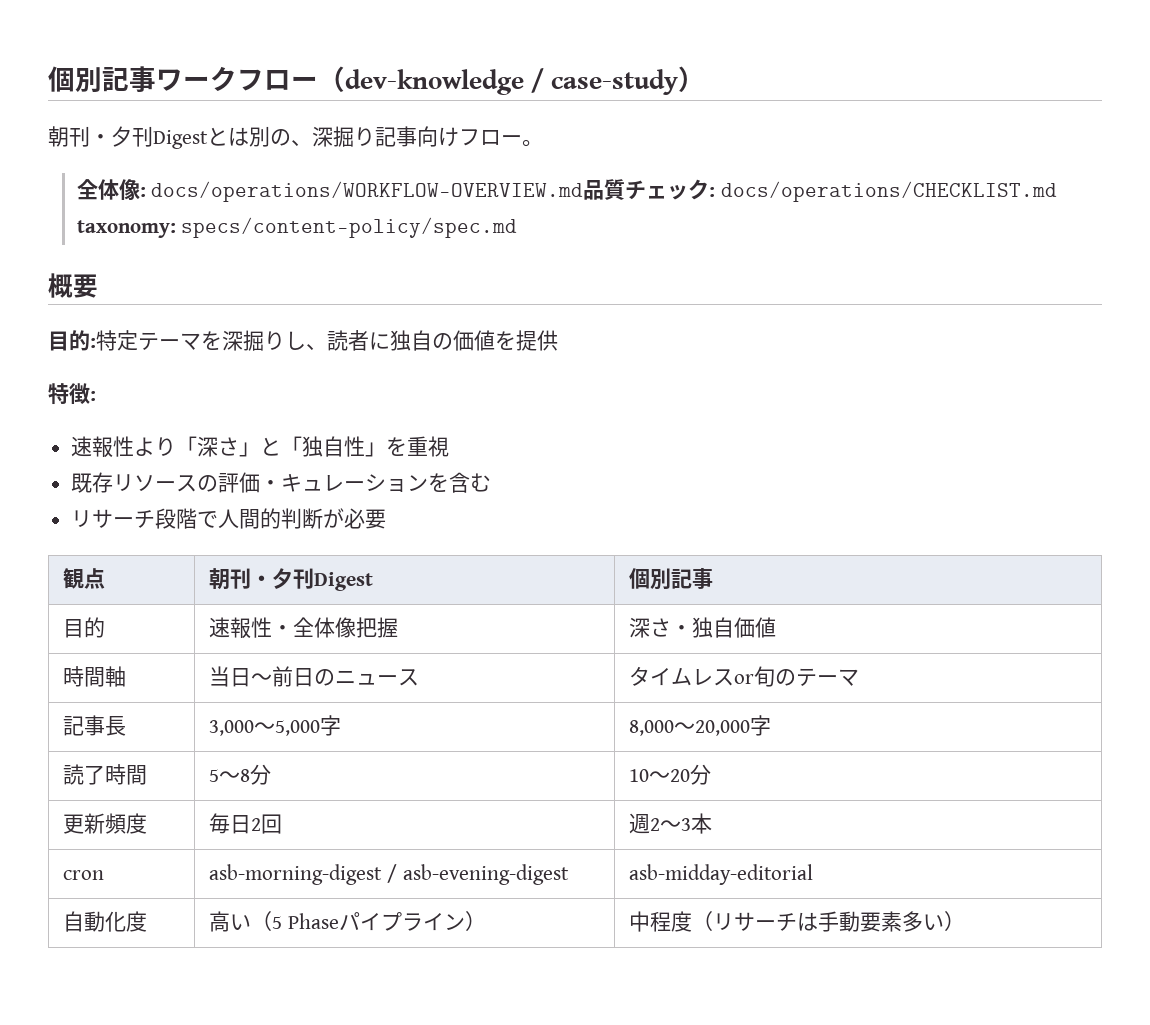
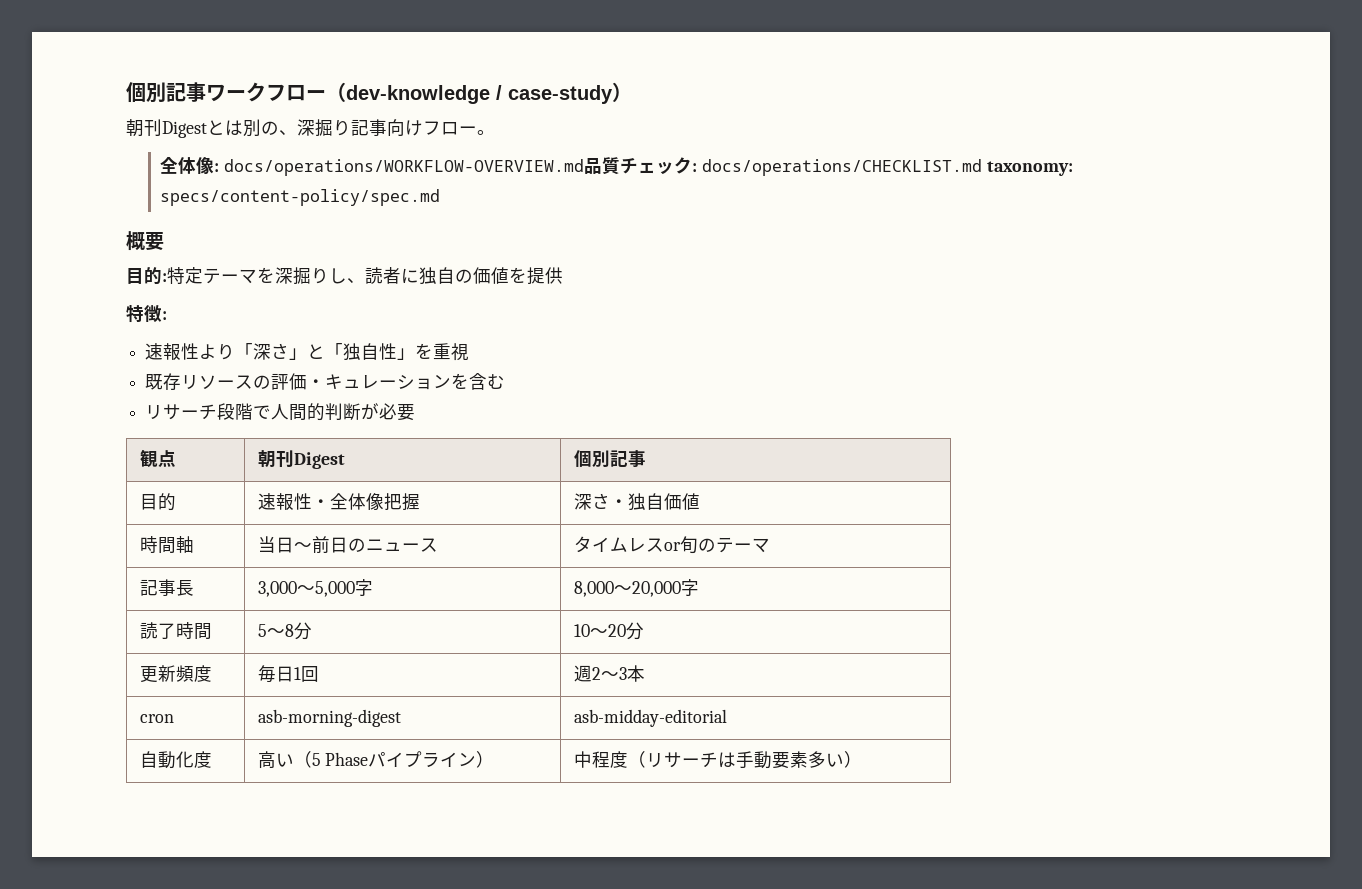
- 朝刊・夕刊Digestとは別の、深掘り記事向けフロー。
+ 朝刊Digestとは別の、深掘り記事向けフロー。
- 観点 | 朝刊・夕刊Digest | 個別記事
+ 観点 | 朝刊Digest | 個別記事
- 更新頻度 | 毎日2回 | 週2〜3本
+ 更新頻度 | 毎日1回 | 週2〜3本
- cron | asb-morning-digest / asb-evening-digest | asb-midday-editorial
+ cron | asb-morning-digest | asb-midday-editorial

